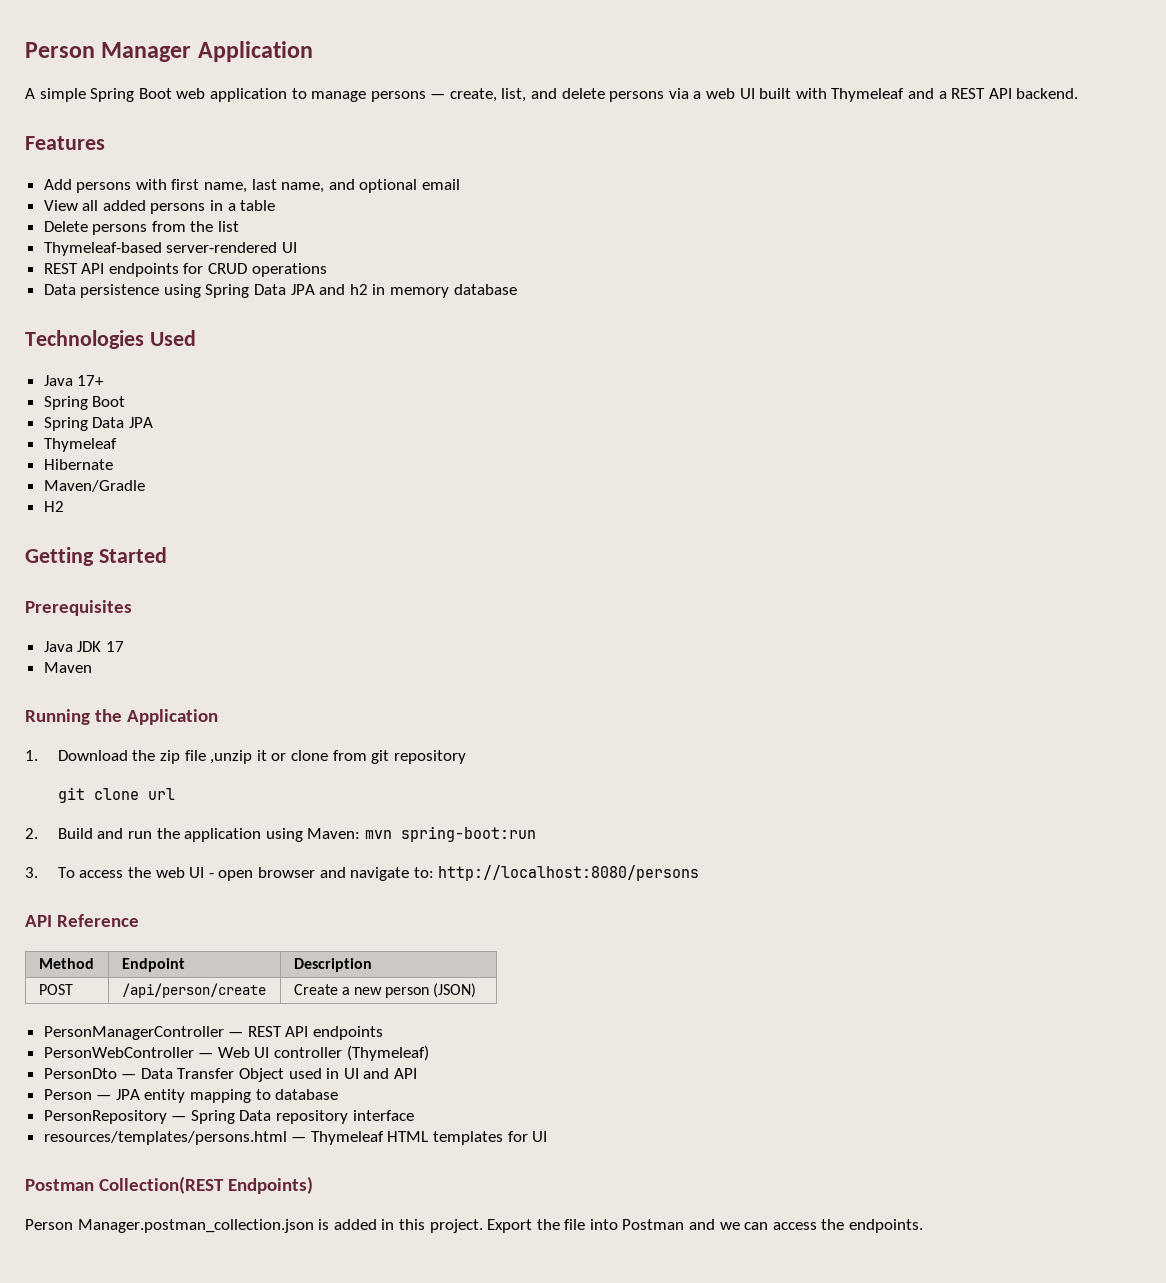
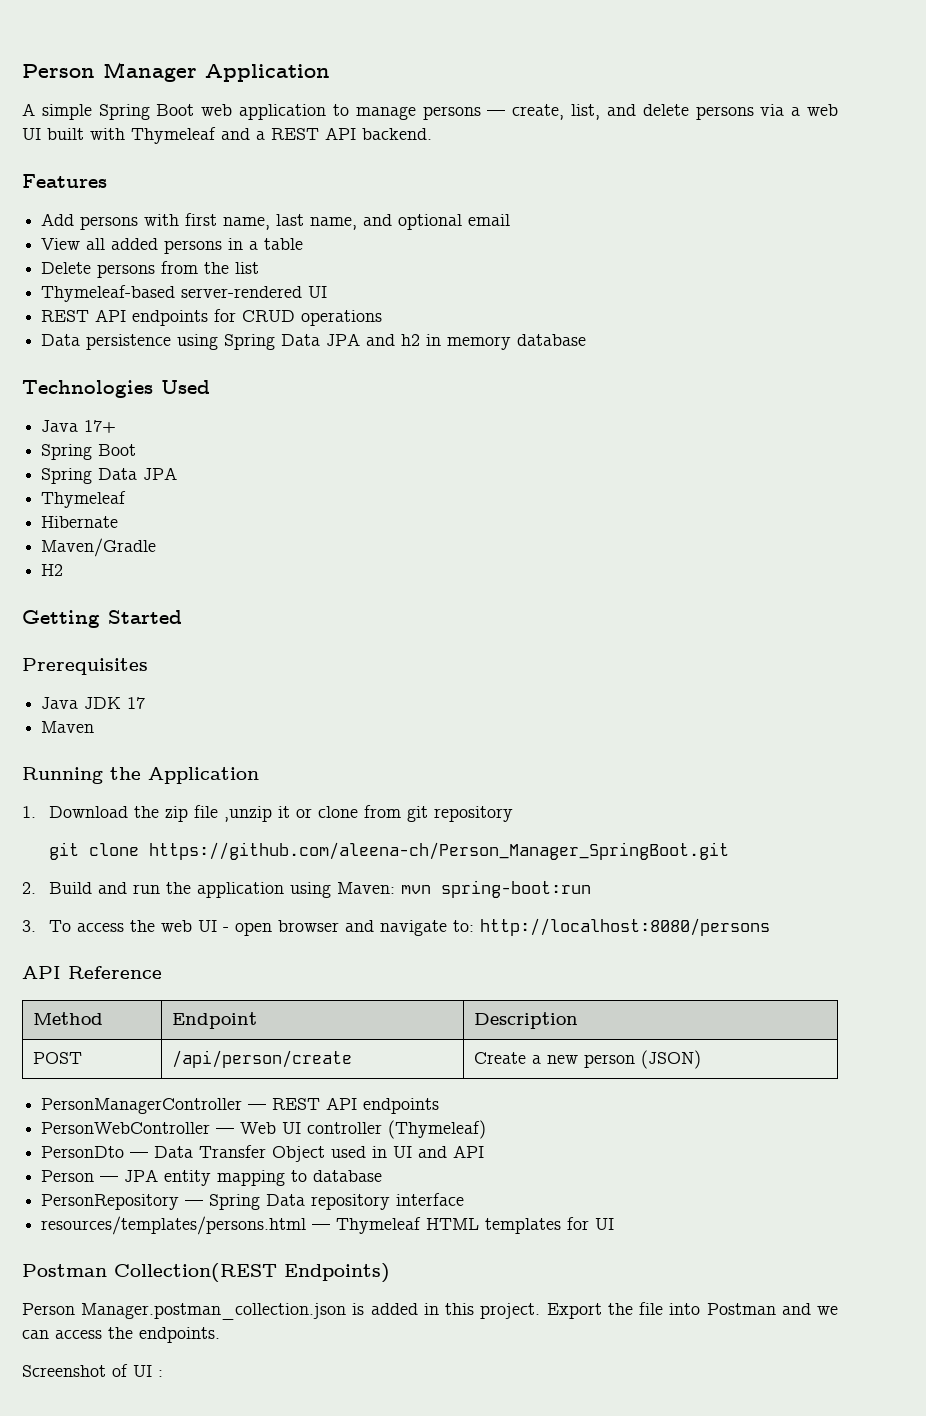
- git clone url
+ git clone https://github.com/aleena-ch/Person_Manager_SpringBoot.git
+ Screenshot of UI :

